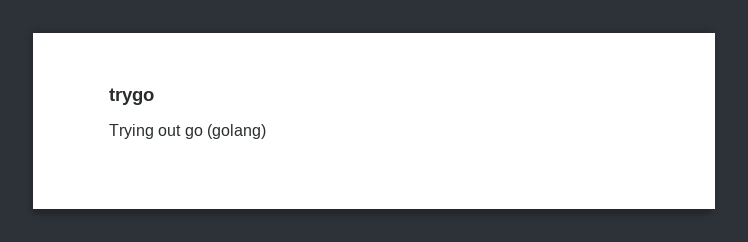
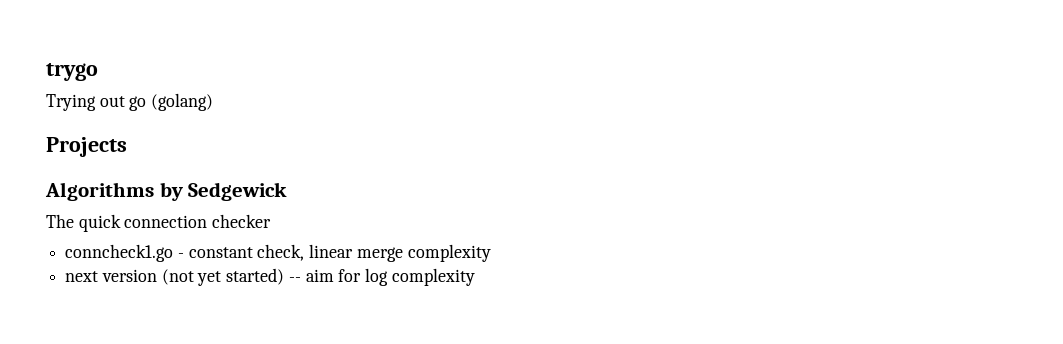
+ Projects
+ Algorithms by Sedgewick
+ The quick connection checker
+ conncheck1.go - constant check, linear merge complexity
+ next version (not yet started) -- aim for log complexity

